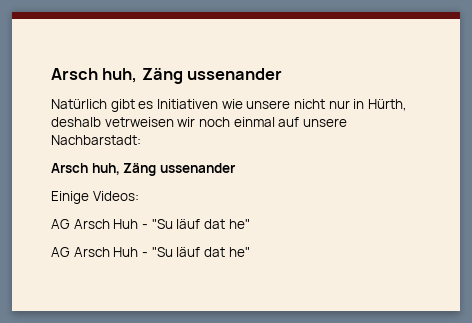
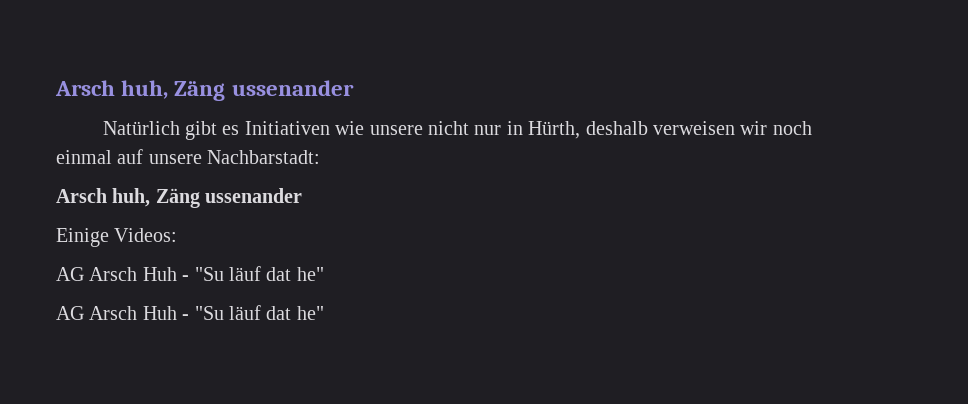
- Natürlich gibt es Initiativen wie unsere nicht nur in Hürth, deshalb vetrweisen wir noch einmal auf unsere Nachbarstadt:
+ Natürlich gibt es Initiativen wie unsere nicht nur in Hürth, deshalb verweisen wir noch einmal auf unsere Nachbarstadt:

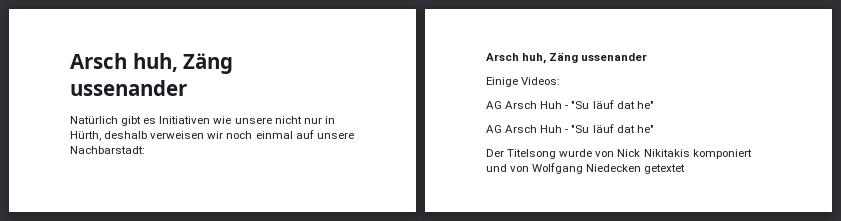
+ Der Titelsong wurde von Nick Nikitakis komponiert und von Wolfgang Niedecken getextet

